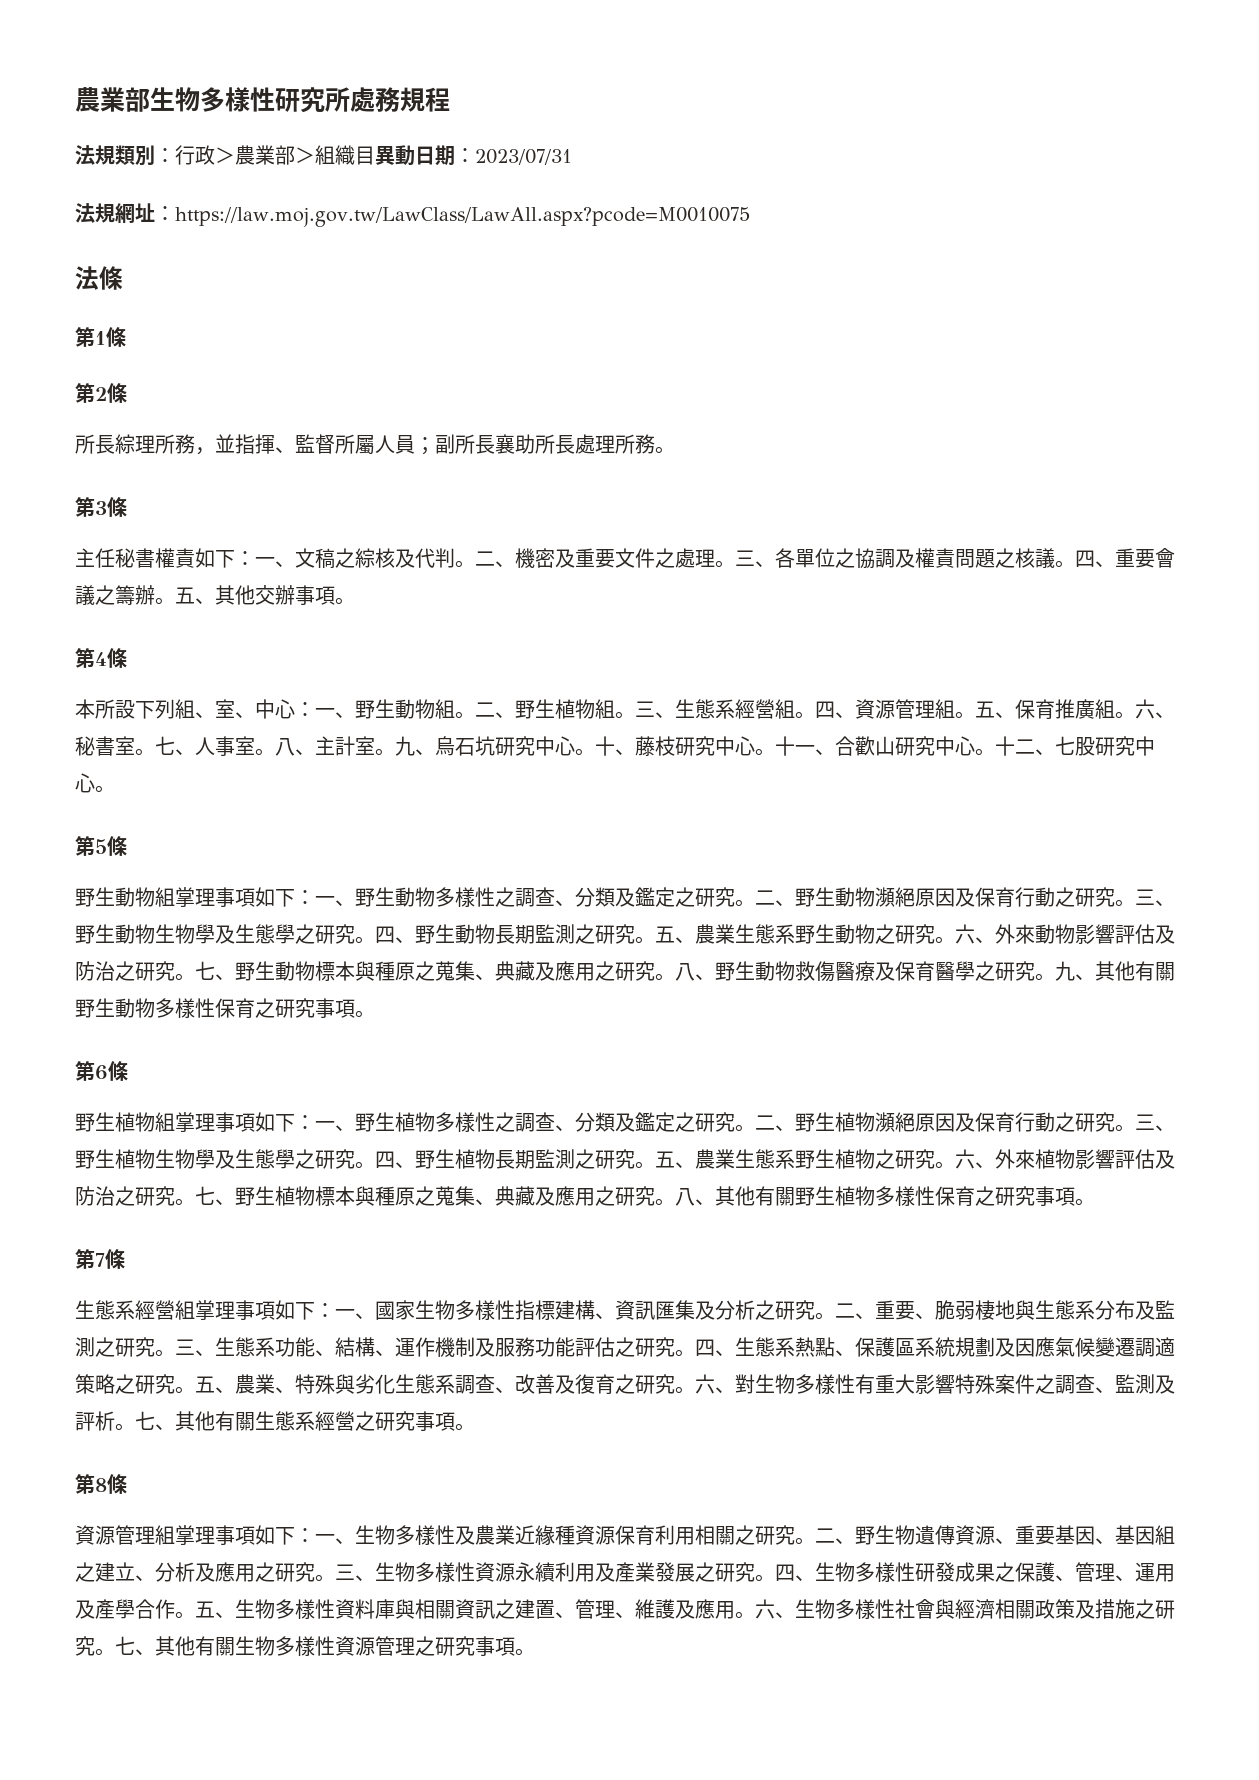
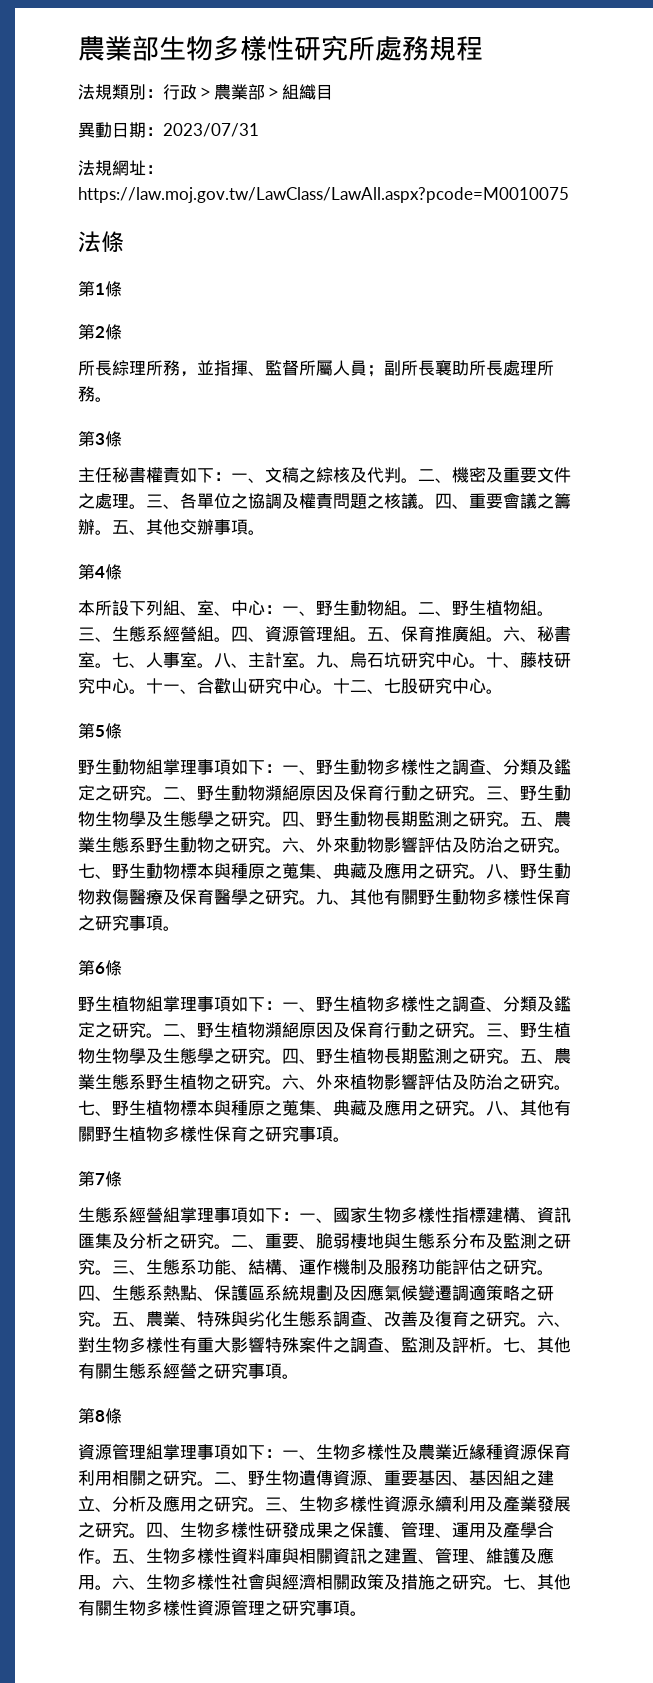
- 法規類別：行政＞農業部＞組織目異動日期：2023/07/31
+ 法規類別：行政＞農業部＞組織目
+ 異動日期：2023/07/31

